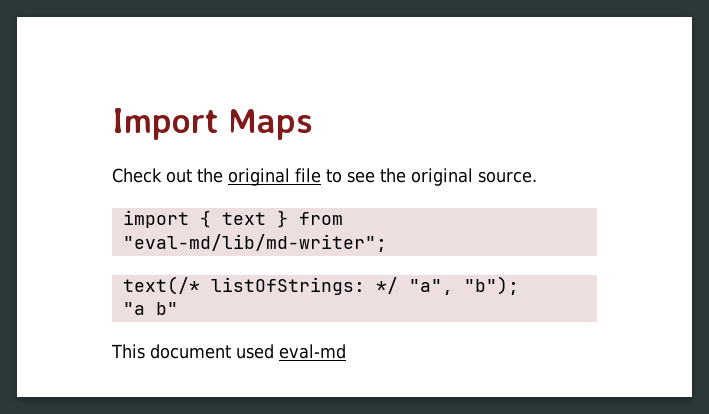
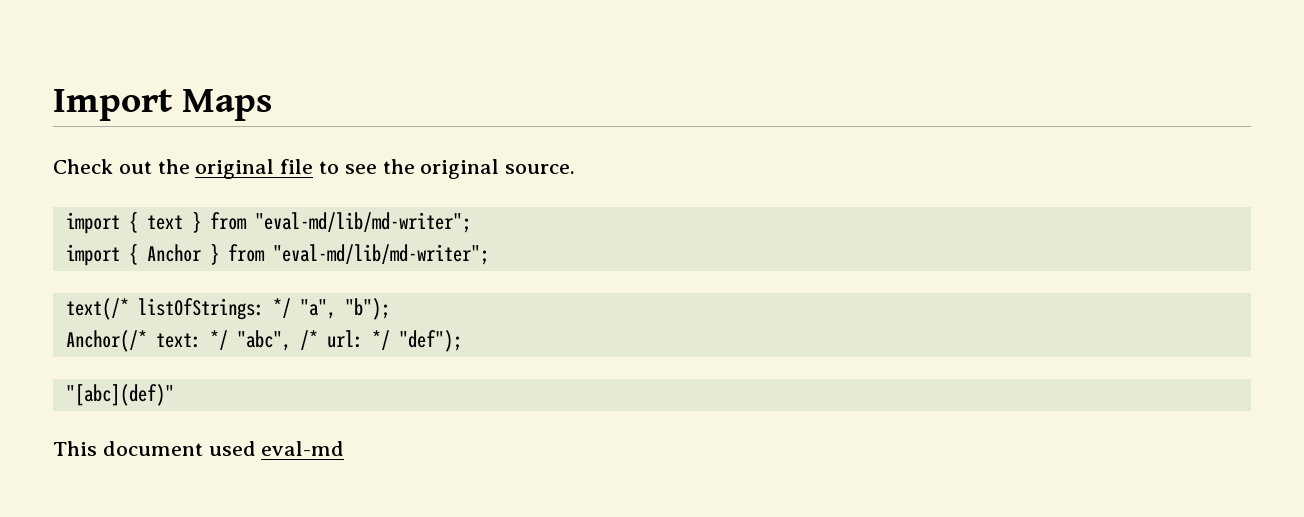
+ import { Anchor } from "eval-md/lib/md-writer";
- "a b"
+ Anchor(/* text: */ "abc", /* url: */ "def");
+ "[abc](def)"

